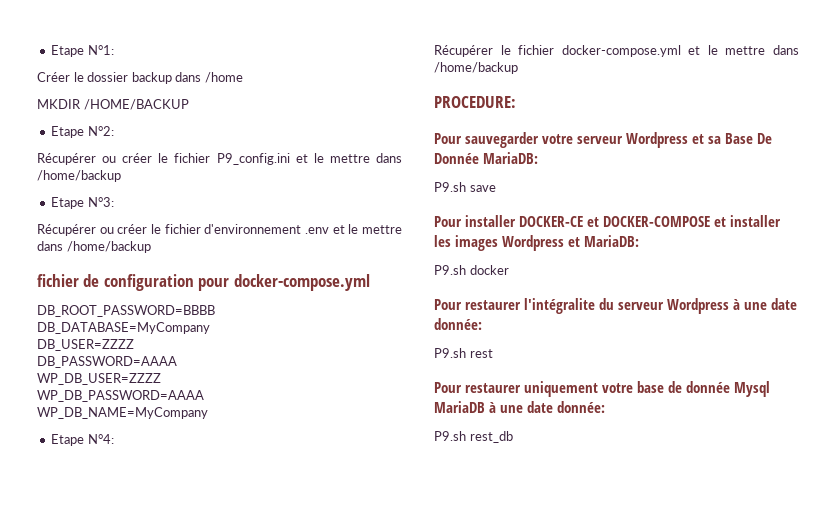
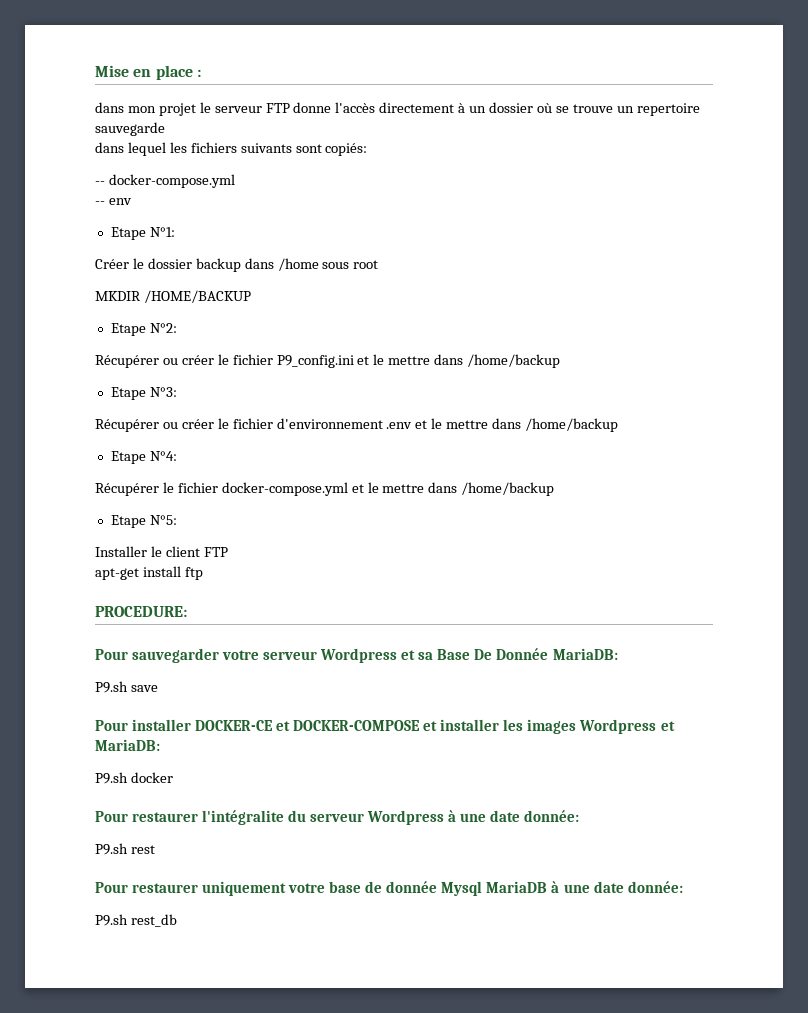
+ Mise en place :
+ dans mon projet le serveur FTP donne l'accès directement à un dossier où se trouve un repertoire sauvegarde
+ dans lequel les fichiers suivants sont copiés:
+ -- docker-compose.yml
+ -- env
- Créer le dossier backup dans /home
+ Créer le dossier backup dans /home sous root
- fichier de configuration pour docker-compose.yml
- DB_ROOT_PASSWORD=BBBB
- DB_DATABASE=MyCompany
- DB_USER=ZZZZ
- DB_PASSWORD=AAAA
- WP_DB_USER=ZZZZ
- WP_DB_PASSWORD=AAAA
- WP_DB_NAME=MyCompany
+ Etape N°5:
+ Installer le client FTP
+ apt-get install ftp

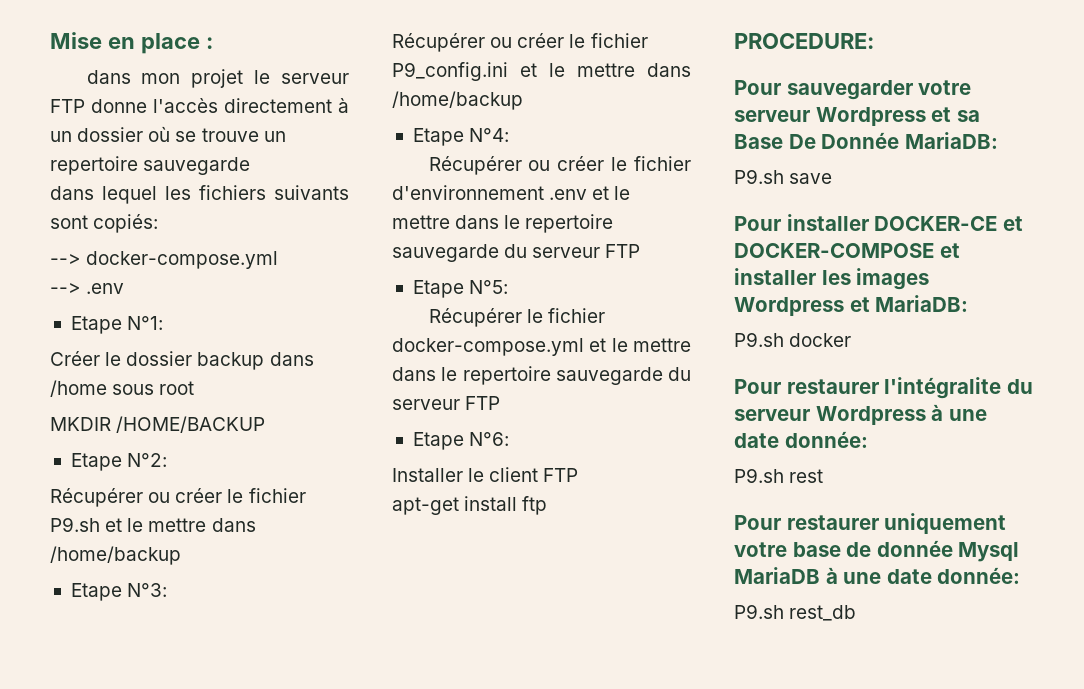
- -- docker-compose.yml
+ --> docker-compose.yml
- -- env
+ --> .env
- Récupérer ou créer le fichier P9_config.ini et le mettre dans /home/backup
+ Récupérer ou créer le fichier P9.sh et le mettre dans /home/backup
- Récupérer ou créer le fichier d'environnement .env et le mettre dans /home/backup
+ Récupérer ou créer le fichier P9_config.ini et le mettre dans /home/backup
+ Récupérer ou créer le fichier d'environnement .env et le mettre dans le repertoire sauvegarde du serveur FTP
+ Etape N°5:
- Récupérer le fichier docker-compose.yml et le mettre dans /home/backup
- Etape N°5:
+ Récupérer le fichier docker-compose.yml et le mettre dans le repertoire sauvegarde du serveur FTP
+ Etape N°6:

